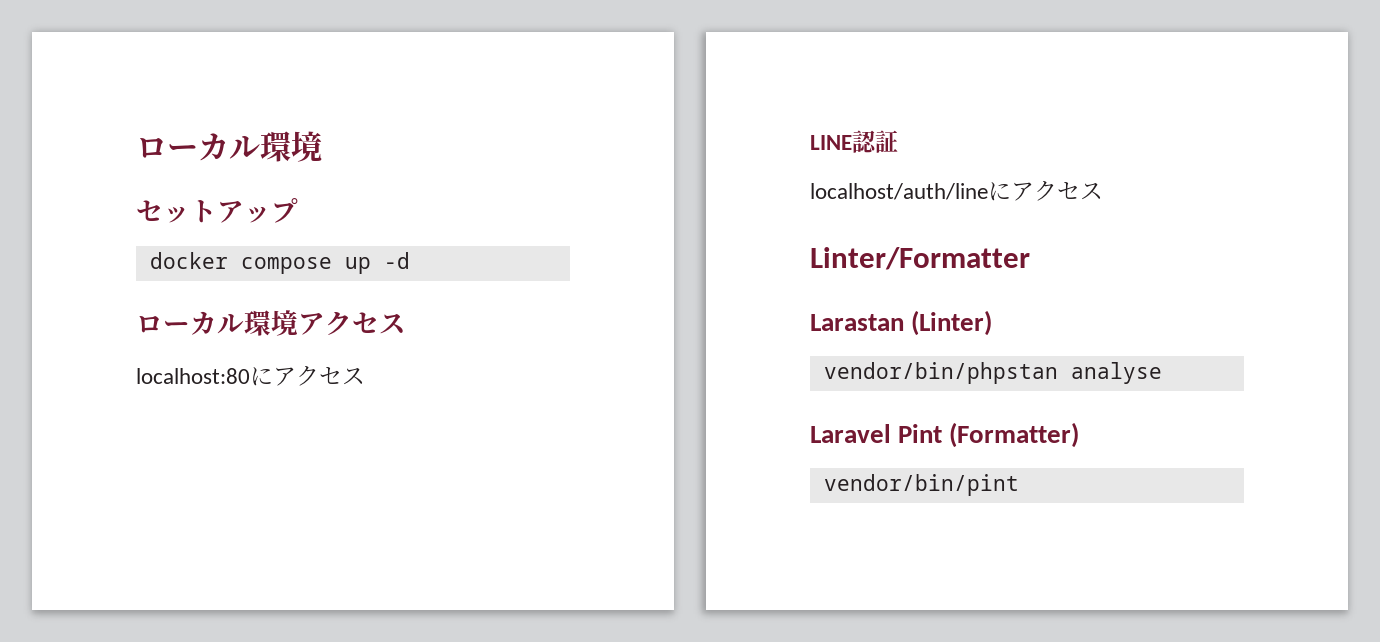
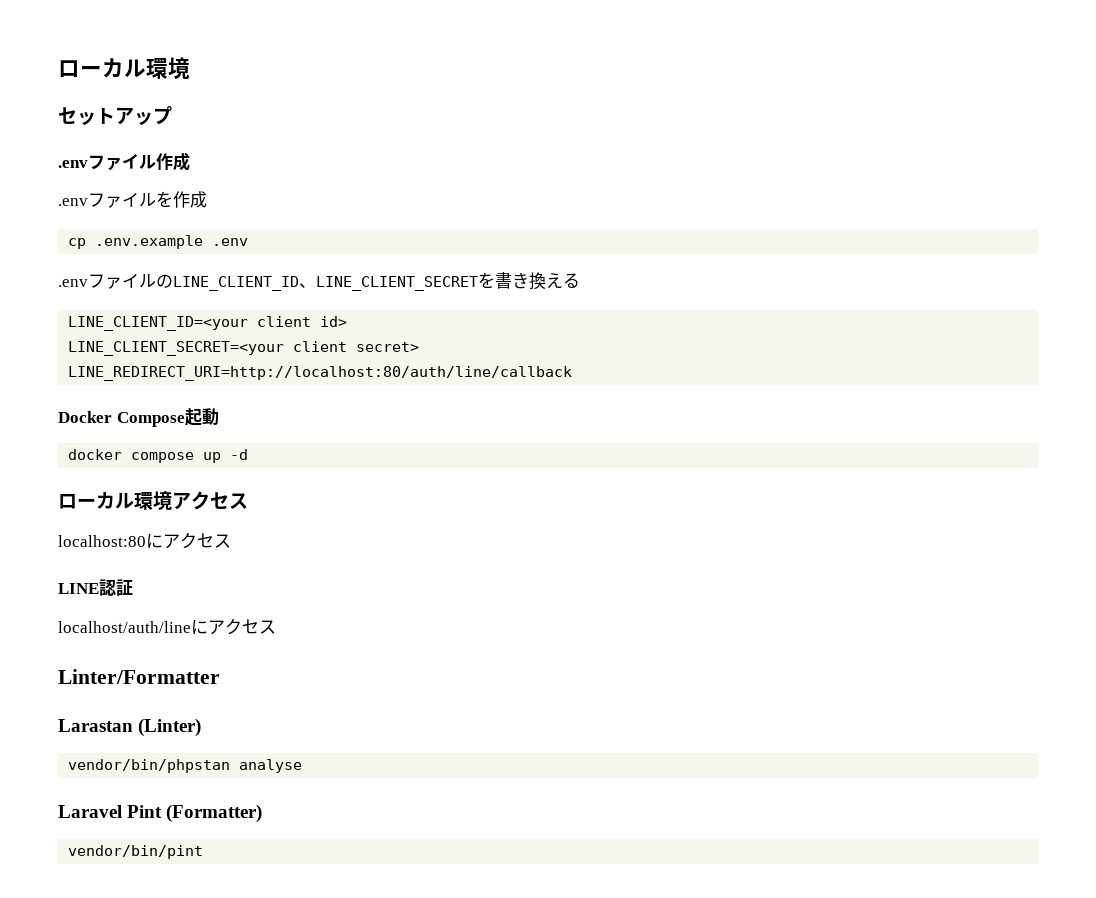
+ .envファイル作成
+ .envファイルを作成
+ cp .env.example .env
+ .envファイルのLINE_CLIENT_ID、LINE_CLIENT_SECRETを書き換える
+ LINE_CLIENT_ID=<your client id>
+ LINE_CLIENT_SECRET=<your client secret>
+ LINE_REDIRECT_URI=http://localhost:80/auth/line/callback
+ Docker Compose起動

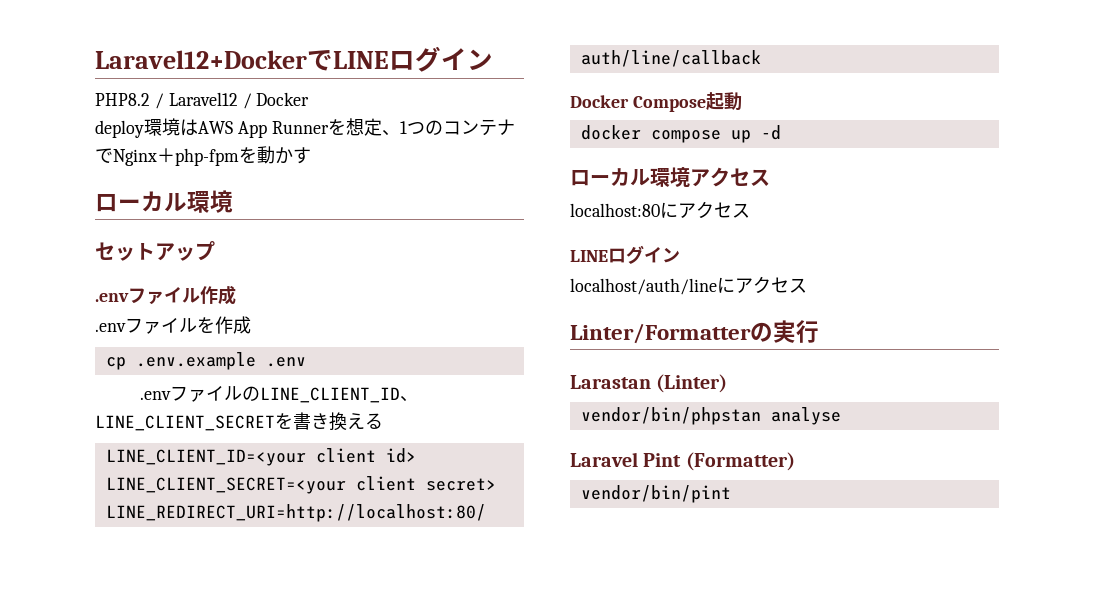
+ Laravel12+DockerでLINEログイン
+ PHP8.2 / Laravel12 / Docker
+ deploy環境はAWS App Runnerを想定、1つのコンテナでNginx＋php-fpmを動かす
  localhost:80にアクセス
- LINE認証
+ LINEログイン
- Linter/Formatter
+ Linter/Formatterの実行

